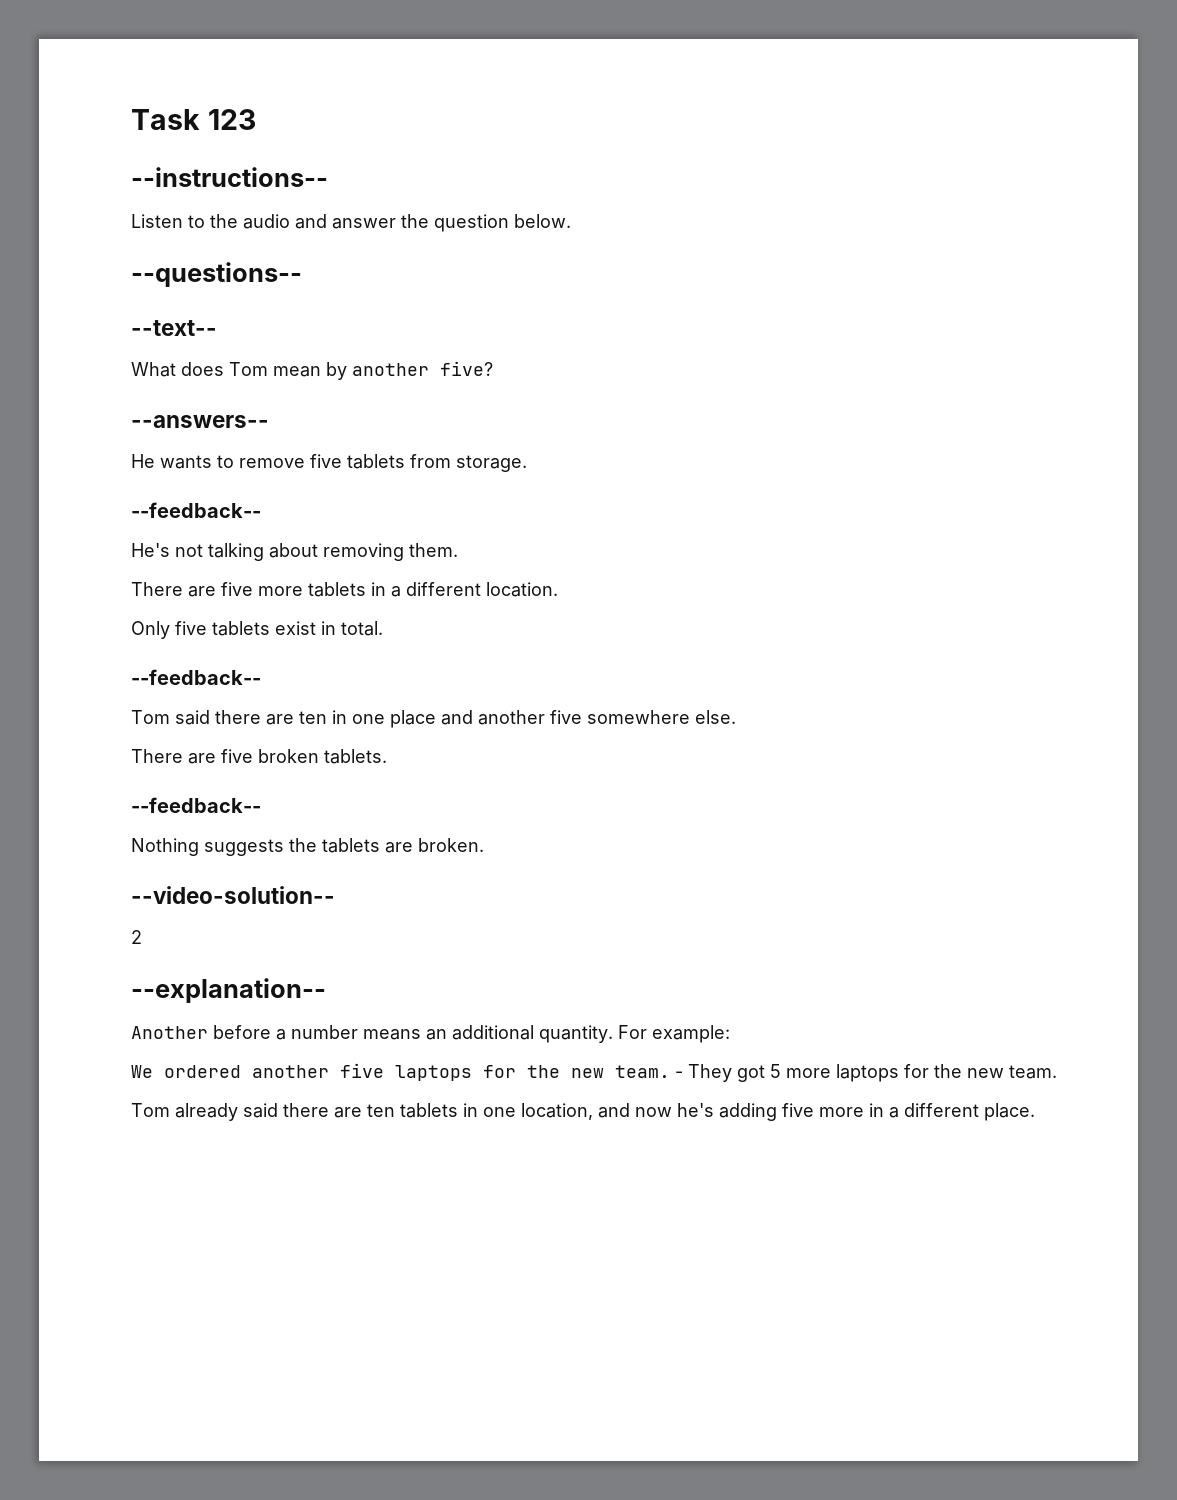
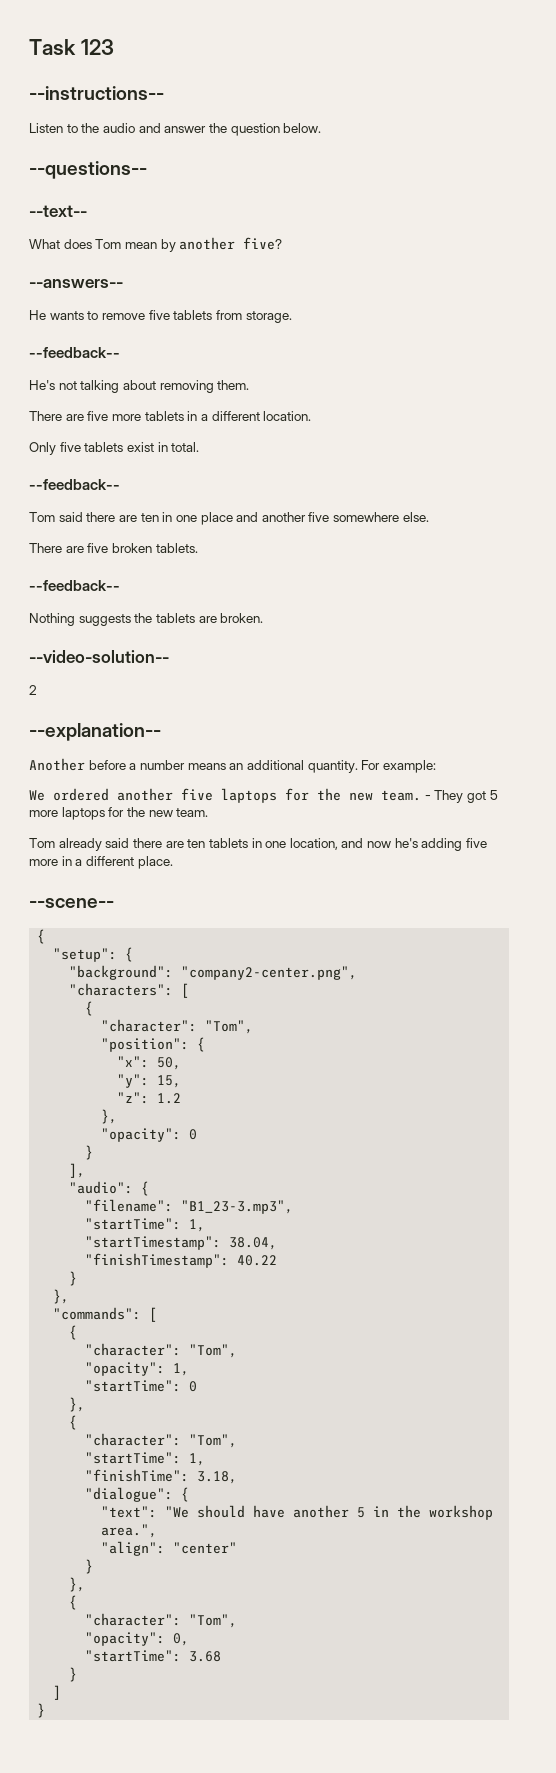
+ --scene--
+ {
+ "setup": {
+ "background": "company2-center.png",
+ "characters": [
+ {
+ "character": "Tom",
+ "position": {
+ "x": 50,
+ "y": 15,
+ "z": 1.2
+ },
+ "opacity": 0
+ }
+ ],
+ "audio": {
+ "filename": "B1_23-3.mp3",
+ "startTime": 1,
+ "startTimestamp": 38.04,
+ "finishTimestamp": 40.22
+ }
+ },
+ "commands": [
+ {
+ "character": "Tom",
+ "opacity": 1,
+ "startTime": 0
+ },
+ {
+ "character": "Tom",
+ "startTime": 1,
+ "finishTime": 3.18,
+ "dialogue": {
+ "text": "We should have another 5 in the workshop area.",
+ "align": "center"
+ }
+ },
+ {
+ "character": "Tom",
+ "opacity": 0,
+ "startTime": 3.68
+ }
+ ]
+ }

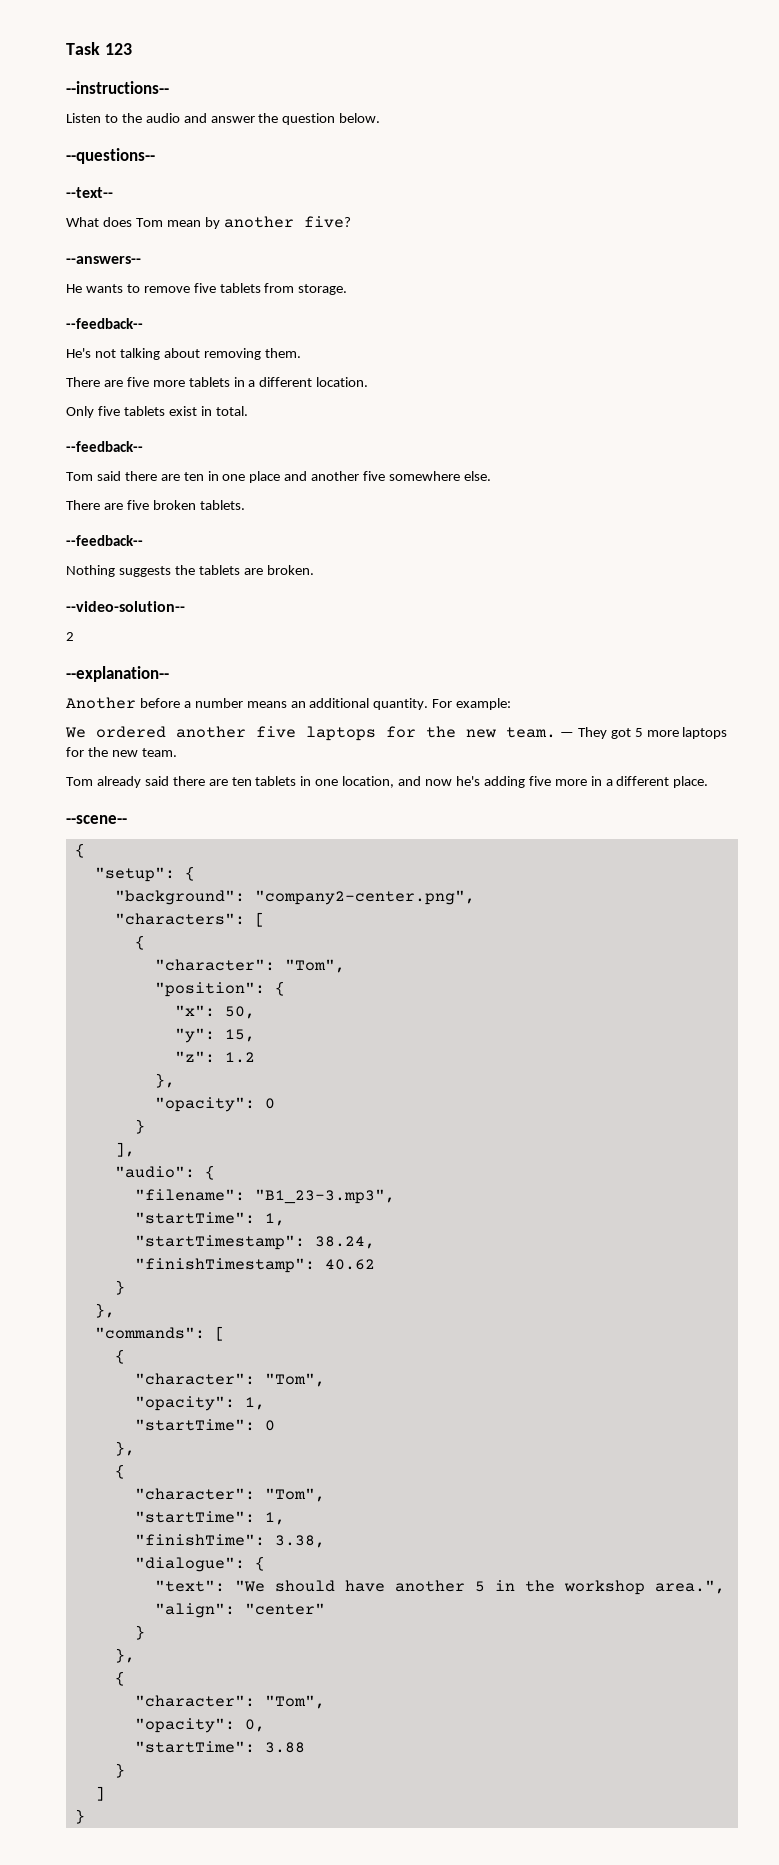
- - They got 5 more laptops for the new team.
+ — They got 5 more laptops for the new team.
- "startTimestamp": 38.04,
+ "startTimestamp": 38.24,
- "finishTimestamp": 40.22
+ "finishTimestamp": 40.62
- "finishTime": 3.18,
+ "finishTime": 3.38,
- "startTime": 3.68
+ "startTime": 3.88

